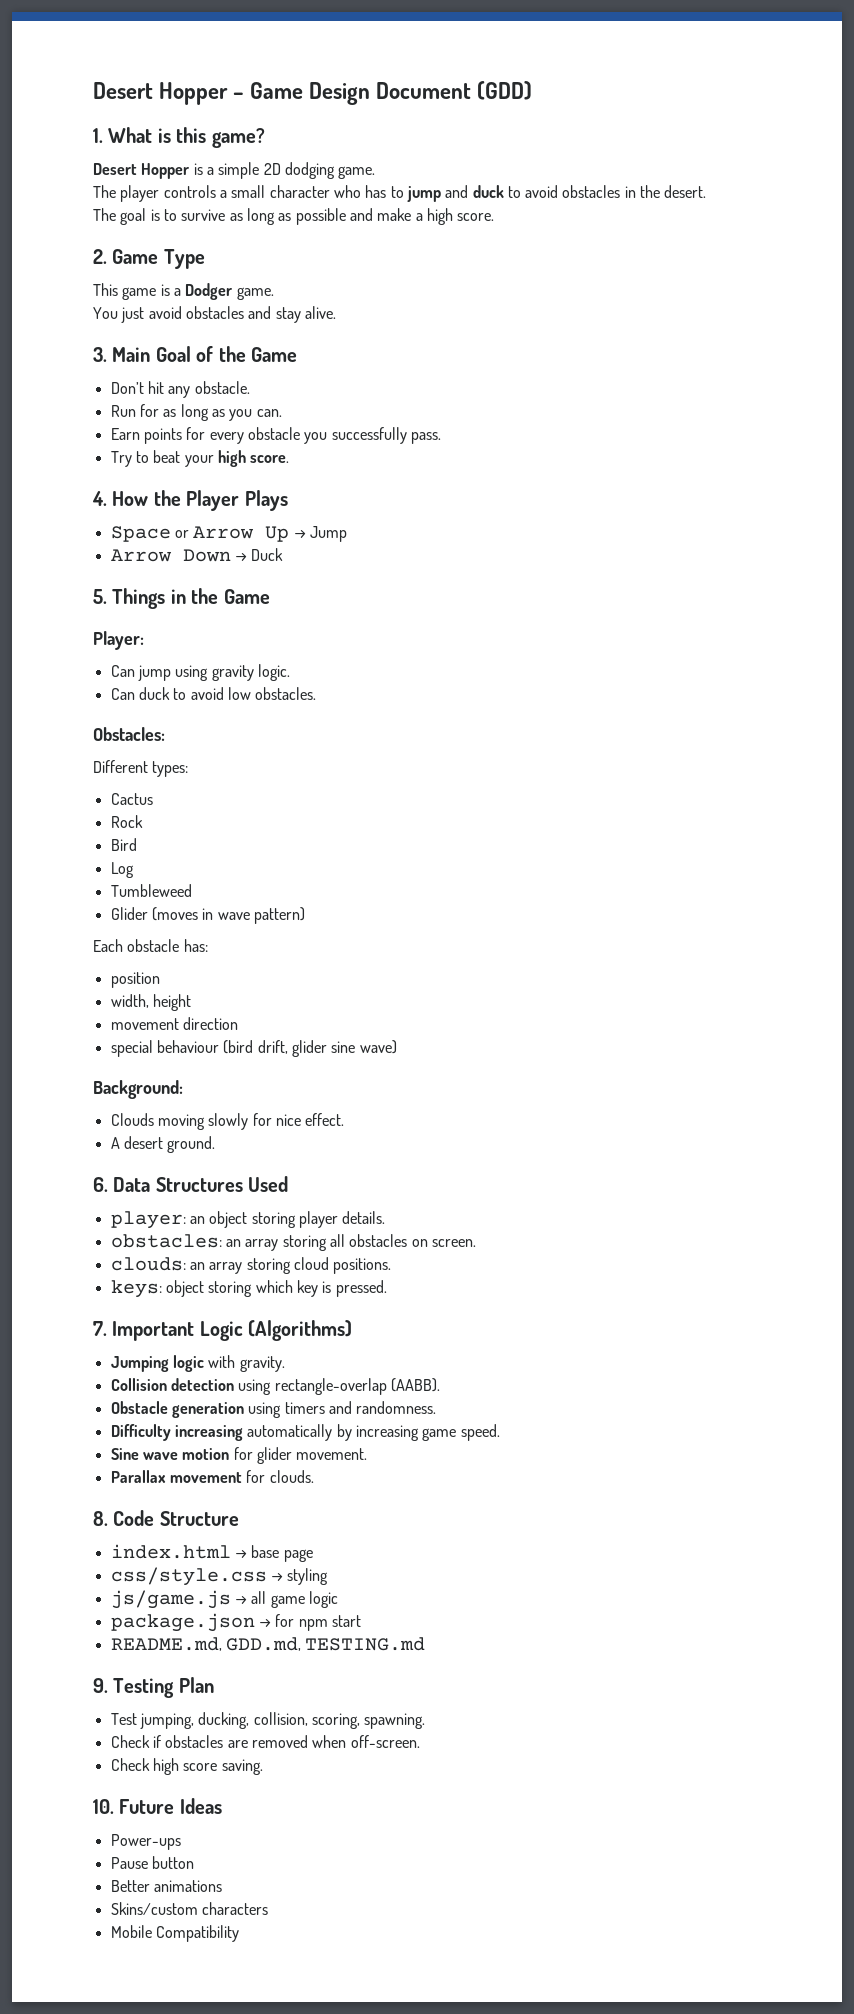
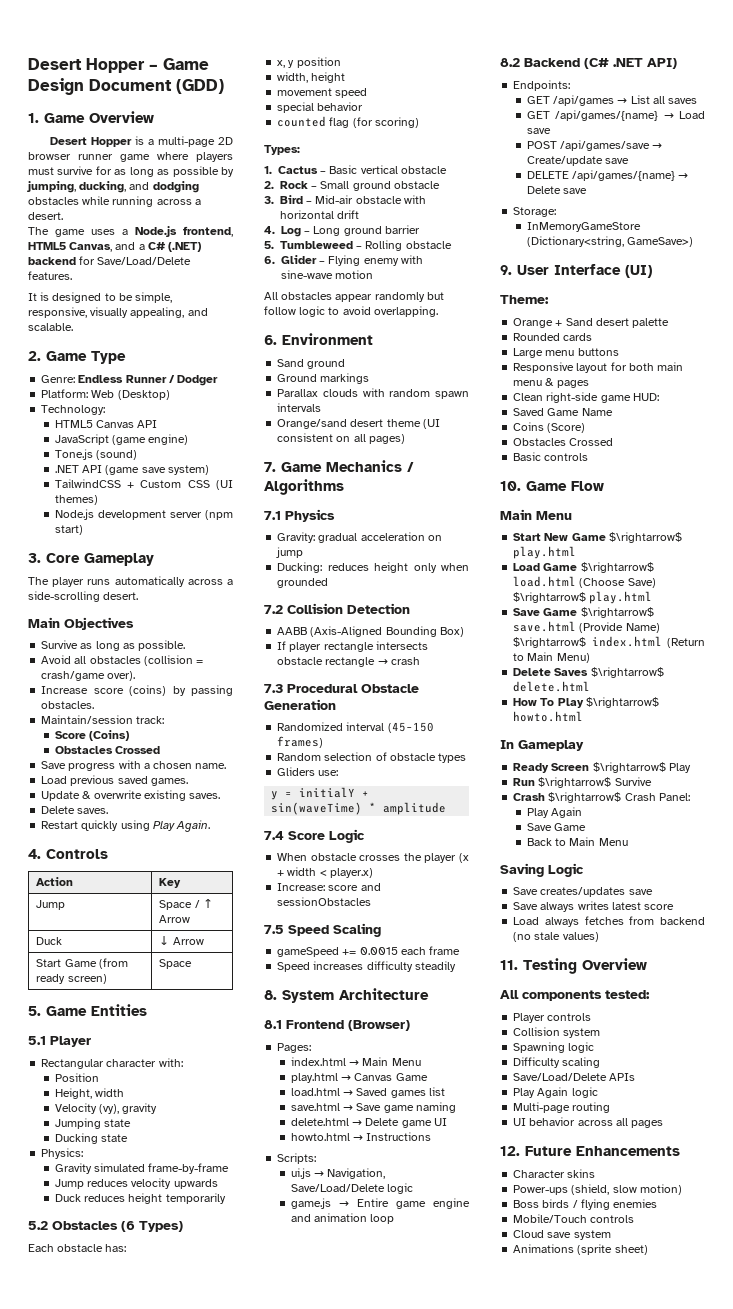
- 1. What is this game?
+ 1. Game Overview
- Desert Hopper is a simple 2D dodging game.
- The player controls a small character who has to jump and duck to avoid obstacles in the desert.
- The goal is to survive as long as possible and make a high score.
+ Desert Hopper is a multi-page 2D browser runner game where players must survive for as long as possible by jumping, ducking, and dodging obstacles while running across a desert.
+ The game uses a Node.js frontend, HTML5 Canvas, and a C# (.NET) backend for Save/Load/Delete features.
+ It is designed to be simple, responsive, visually appealing, and scalable.
  2. Game Type
- This game is a Dodger game.
- You just avoid obstacles and stay alive.
- 3. Main Goal of the Game
- Don’t hit any obstacle.
- Run for as long as you can.
- Earn points for every obstacle you successfully pass.
- Try to beat your high score.
- 4. How the Player Plays
- Space or Arrow Up → Jump
- Arrow Down → Duck
- 5. Things in the Game
- Player:
- Can jump using gravity logic.
- Can duck to avoid low obstacles.
- Obstacles:
- Different types:
- Cactus
- Rock
- Bird
- Log
- Tumbleweed
- Glider (moves in wave pattern)
+ Genre: Endless Runner / Dodger
+ Platform: Web (Desktop)
+ Technology:
+ HTML5 Canvas API
+ JavaScript (game engine)
+ Tone.js (sound)
+ .NET API (game save system)
+ TailwindCSS + Custom CSS (UI themes)
+ Node.js development server (npm start)
+ 3. Core Gameplay
+ The player runs automatically across a side-scrolling desert.
+ Main Objectives
+ Survive as long as possible.
+ Avoid all obstacles (collision = crash/game over).
+ Increase score (coins) by passing obstacles.
+ Maintain/session track:
+ Score (Coins)
+ Obstacles Crossed
+ Save progress with a chosen name.
+ Load previous saved games.
+ Update & overwrite existing saves.
+ Delete saves.
+ Restart quickly using Play Again.
+ 4. Controls
+ Action | Key
+ Jump | Space / ↑ Arrow
+ Duck | ↓ Arrow
+ Start Game (from ready screen) | Space
+ 5. Game Entities
+ 5.1 Player
+ Rectangular character with:
+ Position
+ Height, width
+ Velocity (vy), gravity
+ Jumping state
+ Ducking state
+ Physics:
+ Gravity simulated frame-by-frame
+ Jump reduces velocity upwards
+ Duck reduces height temporarily
+ 5.2 Obstacles (6 Types)
- position
+ x, y position
- movement direction
+ movement speed
- special behaviour (bird drift, glider sine wave)
- Background:
- Clouds moving slowly for nice effect.
- A desert ground.
- 6. Data Structures Used
- player: an object storing player details.
- obstacles: an array storing all obstacles on screen.
- clouds: an array storing cloud positions.
- keys: object storing which key is pressed.
- 7. Important Logic (Algorithms)
- Jumping logic with gravity.
- Collision detection using rectangle-overlap (AABB).
- Obstacle generation using timers and randomness.
- Difficulty increasing automatically by increasing game speed.
- Sine wave motion for glider movement.
- Parallax movement for clouds.
- 8. Code Structure
- index.html → base page
- css/style.css → styling
- js/game.js → all game logic
- package.json → for npm start
- README.md, GDD.md, TESTING.md
- 9. Testing Plan
- Test jumping, ducking, collision, scoring, spawning.
- Check if obstacles are removed when off-screen.
- Check high score saving.
- 10. Future Ideas
- Power-ups
- Pause button
- Better animations
- Skins/custom characters
- Mobile Compatibility
+ special behavior
+ counted flag (for scoring)
+ Types:
+ 1. Cactus – Basic vertical obstacle
+ 2. Rock – Small ground obstacle
+ 3. Bird – Mid-air obstacle with horizontal drift
+ 4. Log – Long ground barrier
+ 5. Tumbleweed – Rolling obstacle
+ 6. Glider – Flying enemy with sine-wave motion
+ All obstacles appear randomly but follow logic to avoid overlapping.
+ 6. Environment
+ Sand ground
+ Ground markings
+ Parallax clouds with random spawn intervals
+ Orange/sand desert theme (UI consistent on all pages)
+ 7. Game Mechanics / Algorithms
+ 7.1 Physics
+ Gravity: gradual acceleration on jump
+ Ducking: reduces height only when grounded
+ 7.2 Collision Detection
+ AABB (Axis-Aligned Bounding Box)
+ If player rectangle intersects obstacle rectangle → crash
+ 7.3 Procedural Obstacle Generation
+ Randomized interval (45–150 frames)
+ Random selection of obstacle types
+ Gliders use:
+ y = initialY + sin(waveTime) * amplitude
+ 7.4 Score Logic
+ When obstacle crosses the player (x + width < player.x)
+ Increase: score and sessionObstacles
+ 7.5 Speed Scaling
+ gameSpeed += 0.0015 each frame
+ Speed increases difficulty steadily
+ 8. System Architecture
+ 8.1 Frontend (Browser)
+ Pages:
+ index.html → Main Menu
+ play.html → Canvas Game
+ load.html → Saved games list
+ save.html → Save game naming
+ delete.html → Delete game UI
+ howto.html → Instructions
+ Scripts:
+ ui.js → Navigation, Save/Load/Delete logic
+ game.js → Entire game engine and animation loop
+ 8.2 Backend (C# .NET API)
+ Endpoints:
+ GET /api/games → List all saves
+ GET /api/games/{name} → Load save
+ POST /api/games/save → Create/update save
+ DELETE /api/games/{name} → Delete save
+ Storage:
+ InMemoryGameStore (Dictionary<string, GameSave>)
+ 9. User Interface (UI)
+ Theme:
+ Orange + Sand desert palette
+ Rounded cards
+ Large menu buttons
+ Responsive layout for both main menu & pages
+ Clean right-side game HUD:
+ Saved Game Name
+ Coins (Score)
+ Obstacles Crossed
+ Basic controls
+ 10. Game Flow
+ Main Menu
+ Start New Game $\rightarrow$ play.html
+ Load Game $\rightarrow$ load.html (Choose Save) $\rightarrow$ play.html
+ Save Game $\rightarrow$ save.html (Provide Name) $\rightarrow$ index.html (Return to Main Menu)
+ Delete Saves $\rightarrow$ delete.html
+ How To Play $\rightarrow$ howto.html
+ In Gameplay
+ Ready Screen $\rightarrow$ Play
+ Run $\rightarrow$ Survive
+ Crash $\rightarrow$ Crash Panel:
+ Play Again
+ Save Game
+ Back to Main Menu
+ Saving Logic
+ Save creates/updates save
+ Save always writes latest score
+ Load always fetches from backend (no stale values)
+ 11. Testing Overview
+ All components tested:
+ Player controls
+ Collision system
+ Spawning logic
+ Difficulty scaling
+ Save/Load/Delete APIs
+ Play Again logic
+ Multi-page routing
+ UI behavior across all pages
+ 12. Future Enhancements
+ Character skins
+ Power-ups (shield, slow motion)
+ Boss birds / flying enemies
+ Mobile/Touch controls
+ Cloud save system
+ Animations (sprite sheet)

